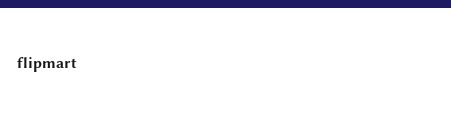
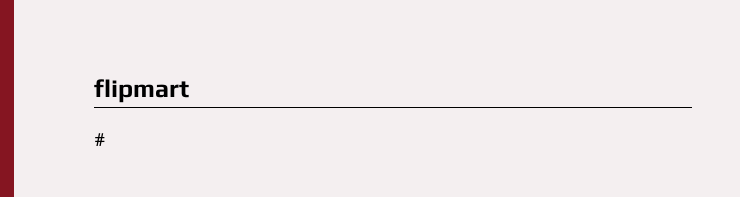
+ #

